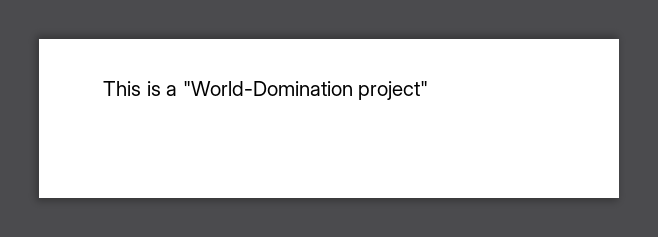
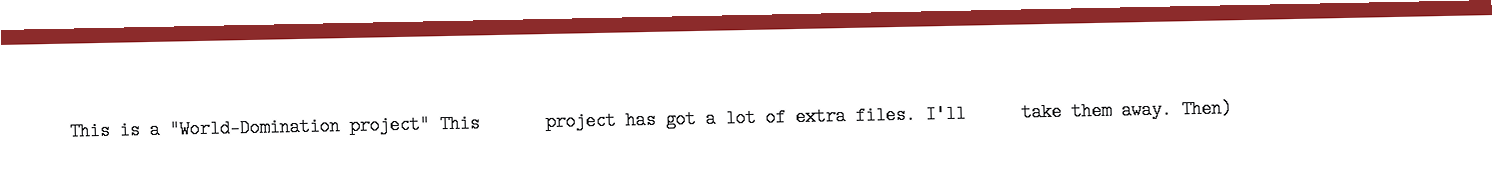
- This is a "World-Domination project"
+ This is a "World-Domination project" This project has got a lot of extra files. I'll take them away. Then)

